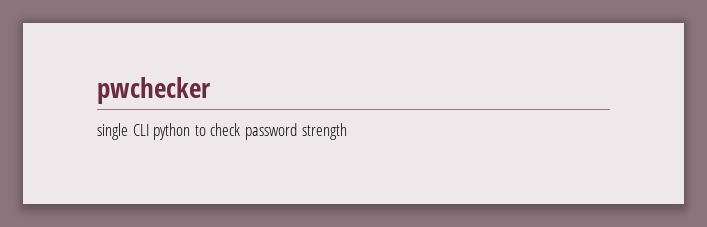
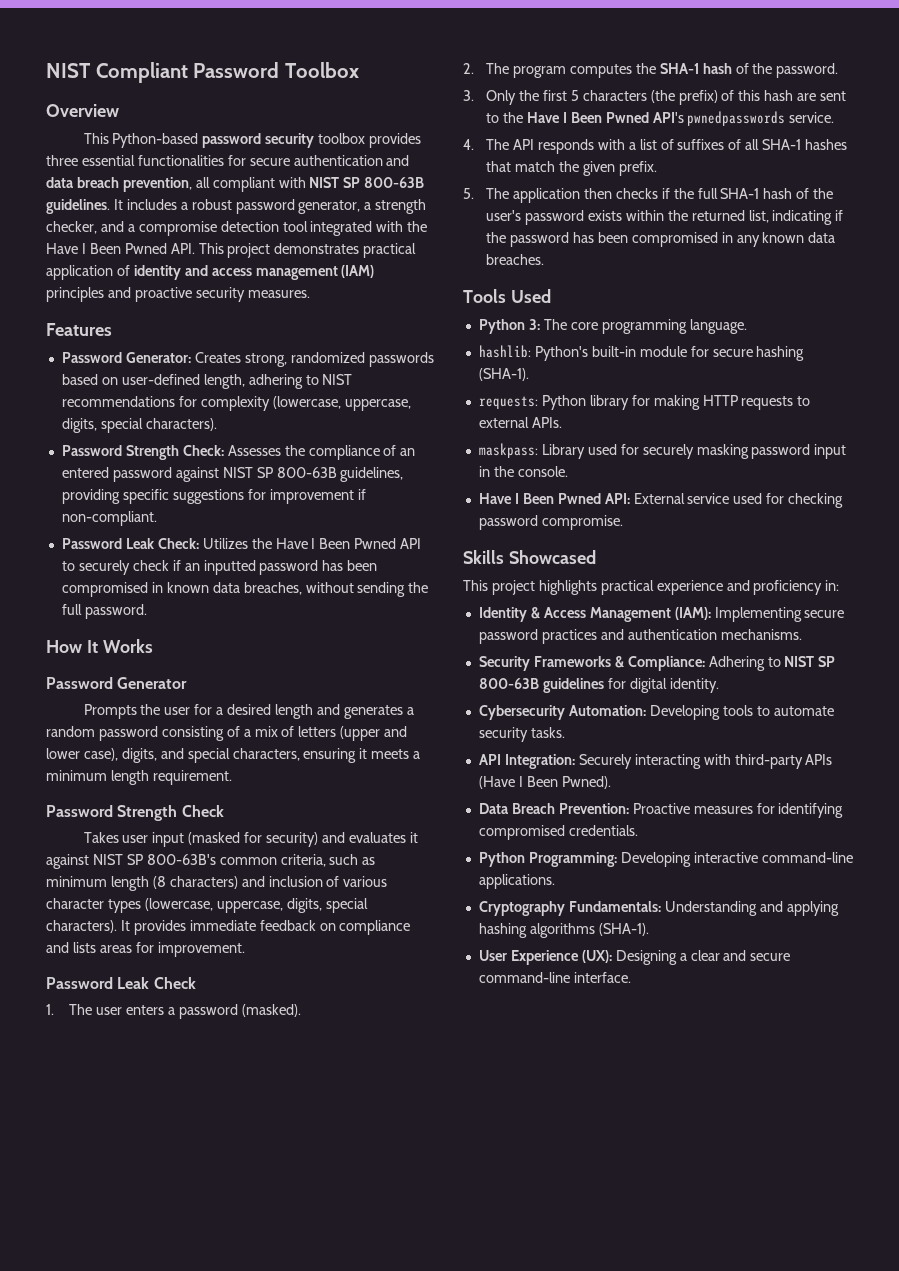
- pwchecker
- single CLI python to check password strength
+ NIST Compliant Password Toolbox
+ Overview
+ This Python-based password security toolbox provides three essential functionalities for secure authentication and data breach prevention, all compliant with NIST SP 800-63B guidelines. It includes a robust password generator, a strength checker, and a compromise detection tool integrated with the Have I Been Pwned API. This project demonstrates practical application of identity and access management (IAM) principles and proactive security measures.
+ Features
+ Password Generator: Creates strong, randomized passwords based on user-defined length, adhering to NIST recommendations for complexity (lowercase, uppercase, digits, special characters).
+ Password Strength Check: Assesses the compliance of an entered password against NIST SP 800-63B guidelines, providing specific suggestions for improvement if non-compliant.
+ Password Leak Check: Utilizes the Have I Been Pwned API to securely check if an inputted password has been compromised in known data breaches, without sending the full password.
+ How It Works
+ Password Generator
+ Prompts the user for a desired length and generates a random password consisting of a mix of letters (upper and lower case), digits, and special characters, ensuring it meets a minimum length requirement.
+ Password Strength Check
+ Takes user input (masked for security) and evaluates it against NIST SP 800-63B's common criteria, such as minimum length (8 characters) and inclusion of various character types (lowercase, uppercase, digits, special characters). It provides immediate feedback on compliance and lists areas for improvement.
+ Password Leak Check
+ 1. The user enters a password (masked).
+ 2. The program computes the SHA-1 hash of the password.
+ 3. Only the first 5 characters (the prefix) of this hash are sent to the Have I Been Pwned API's pwnedpasswords service.
+ 4. The API responds with a list of suffixes of all SHA-1 hashes that match the given prefix.
+ 5. The application then checks if the full SHA-1 hash of the user's password exists within the returned list, indicating if the password has been compromised in any known data breaches.
+ Tools Used
+ Python 3: The core programming language.
+ hashlib: Python's built-in module for secure hashing (SHA-1).
+ requests: Python library for making HTTP requests to external APIs.
+ maskpass: Library used for securely masking password input in the console.
+ Have I Been Pwned API: External service used for checking password compromise.
+ Skills Showcased
+ This project highlights practical experience and proficiency in:
+ Identity & Access Management (IAM): Implementing secure password practices and authentication mechanisms.
+ Security Frameworks & Compliance: Adhering to NIST SP 800-63B guidelines for digital identity.
+ Cybersecurity Automation: Developing tools to automate security tasks.
+ API Integration: Securely interacting with third-party APIs (Have I Been Pwned).
+ Data Breach Prevention: Proactive measures for identifying compromised credentials.
+ Python Programming: Developing interactive command-line applications.
+ Cryptography Fundamentals: Understanding and applying hashing algorithms (SHA-1).
+ User Experience (UX): Designing a clear and secure command-line interface.

